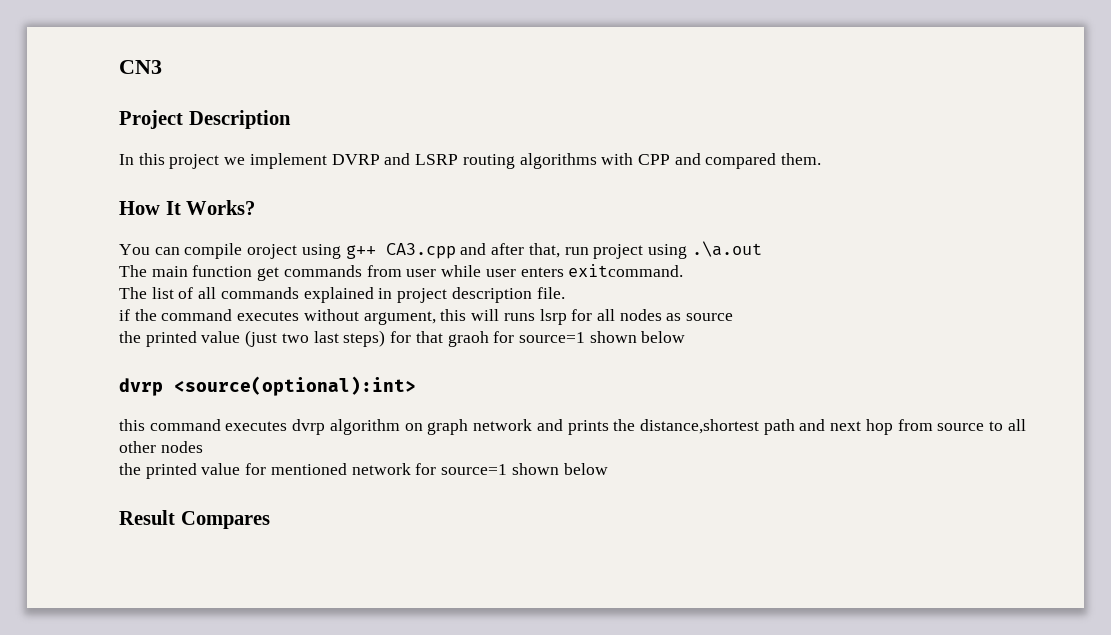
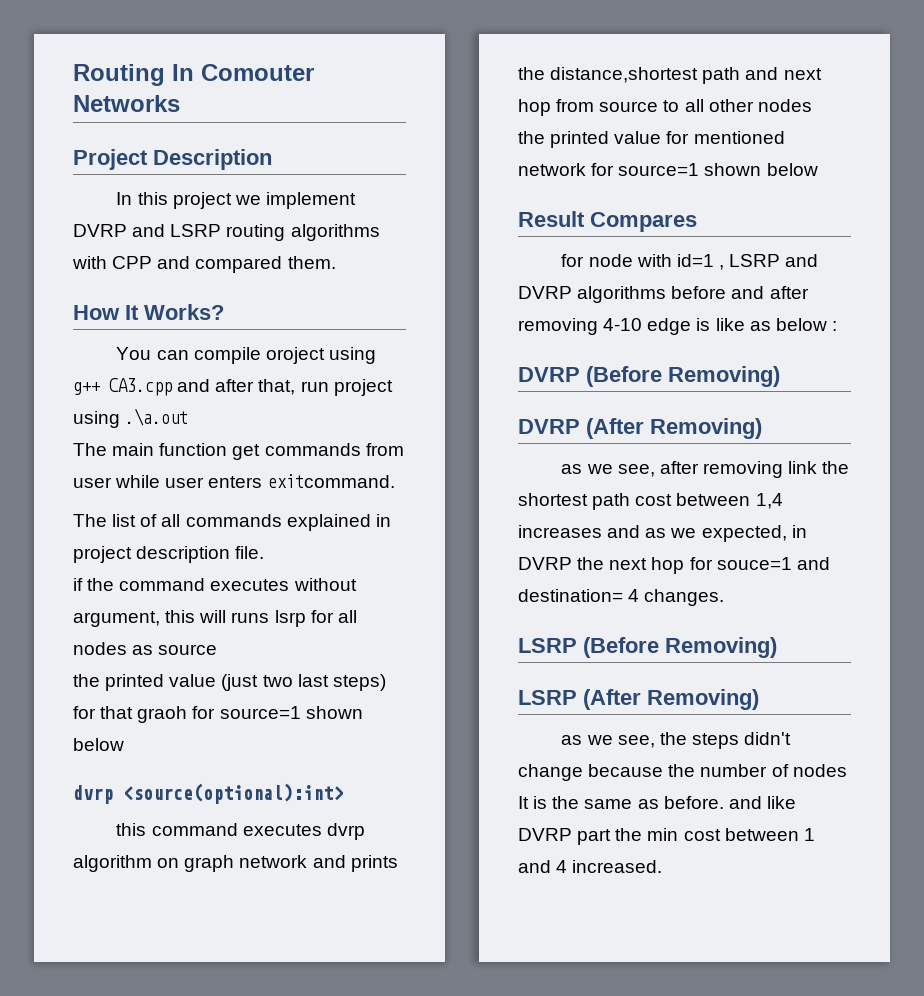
- CN3
+ Routing In Comouter Networks
+ for node with id=1 , LSRP and DVRP algorithms before and after removing 4-10 edge is like as below :
+ DVRP (Before Removing)
+ DVRP (After Removing)
+ as we see, after removing link the shortest path cost between 1,4 increases and as we expected, in DVRP the next hop for souce=1 and destination= 4 changes.
+ LSRP (Before Removing)
+ LSRP (After Removing)
+ as we see, the steps didn't change because the number of nodes It is the same as before. and like DVRP part the min cost between 1 and 4 increased.

